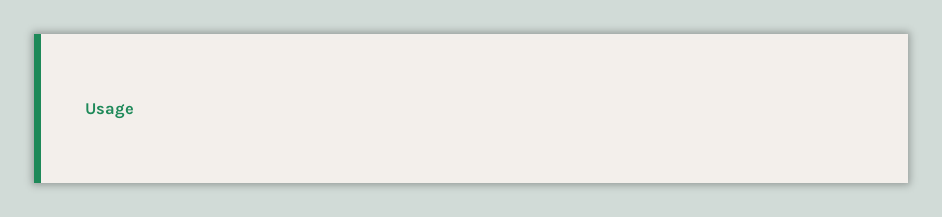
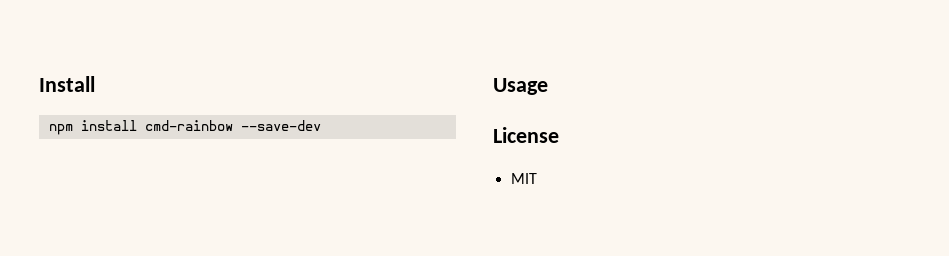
+ Install
+ npm install cmd-rainbow --save-dev
+ License
+ MIT

